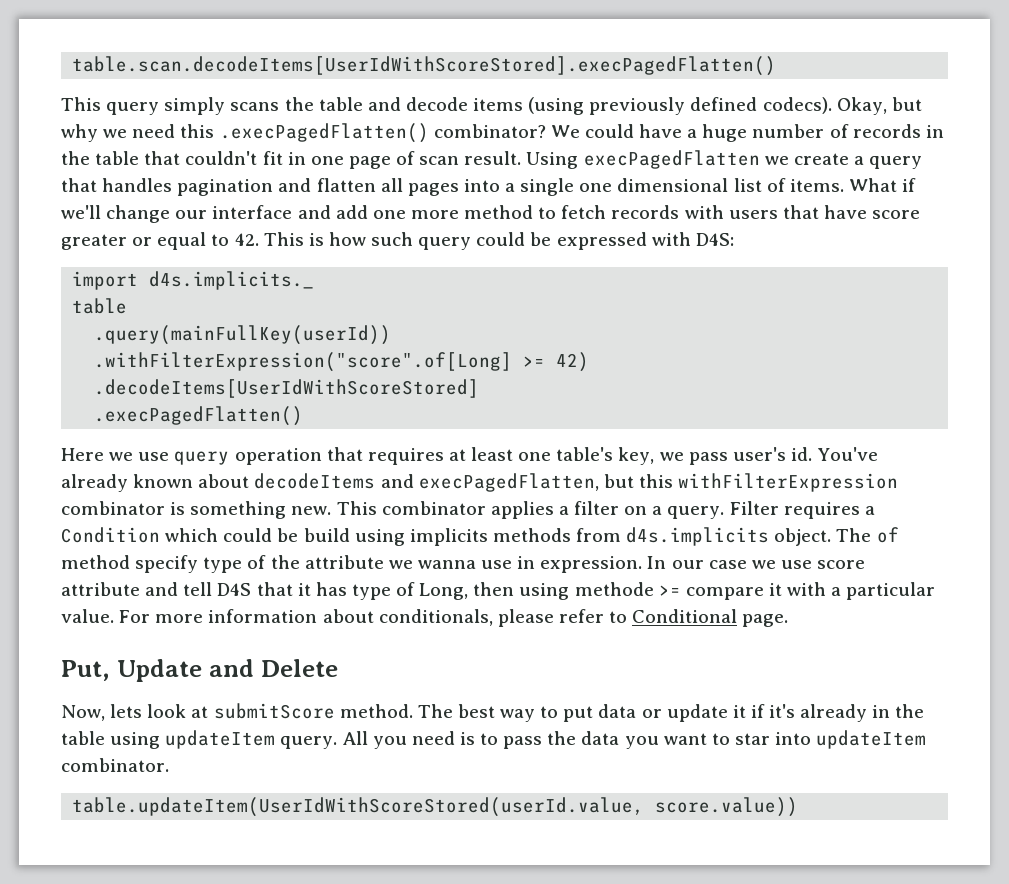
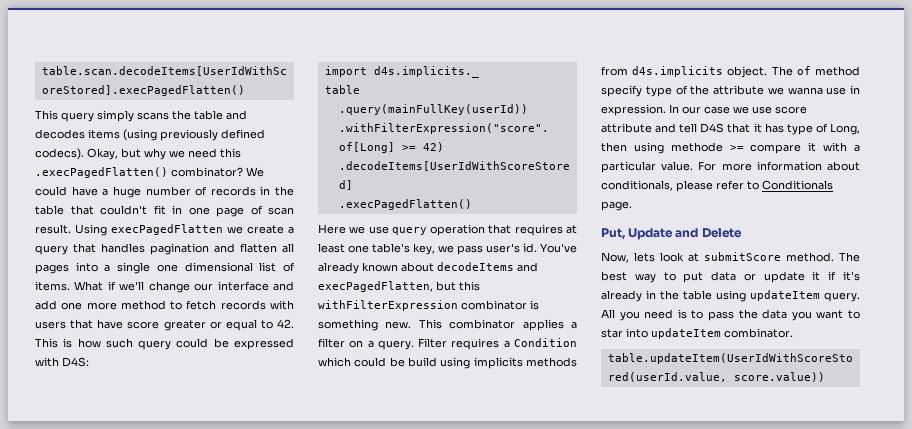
- This query simply scans the table and decode items (using previously defined codecs).
+ This query simply scans the table and decodes items (using previously defined codecs).
- For more information about conditionals, please refer to Conditional page.
+ For more information about conditionals, please refer to Conditionals page.

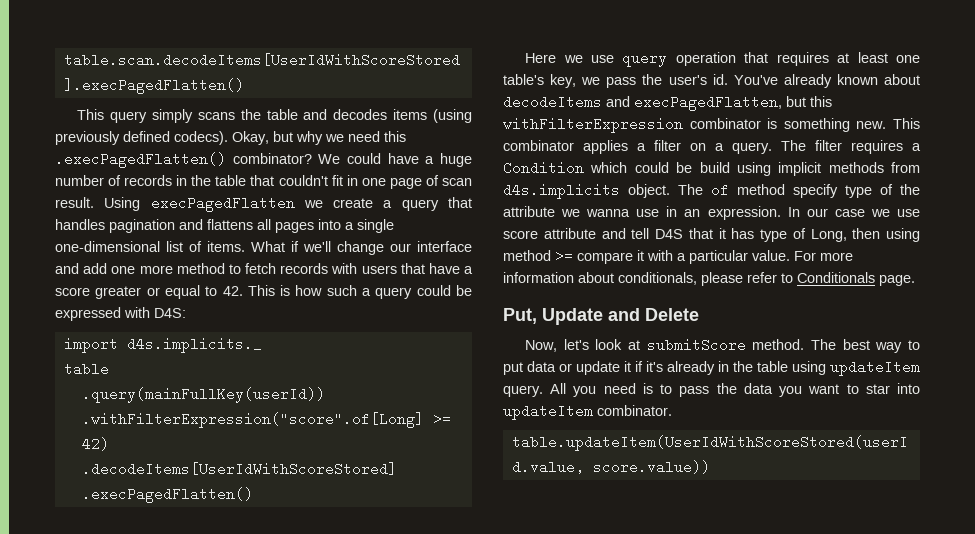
- Using execPagedFlatten we create a query that handles pagination and flatten all pages into a single one dimensional list of items.
+ Using execPagedFlatten we create a query that handles pagination and flattens all pages into a single one-dimensional list of items.
- What if we'll change our interface and add one more method to fetch records with users that have score greater or equal to 42. This is how such query could be expressed with D4S:
+ What if we'll change our interface and add one more method to fetch records with users that have a score greater or equal to 42. This is how such a query could be expressed with D4S:
- Here we use query operation that requires at least one table's key, we pass user's id.
+ Here we use query operation that requires at least one table's key, we pass the user's id.
- Filter requires a Condition which could be build using implicits methods from d4s.implicits object.
+ The filter requires a Condition which could be build using implicit methods from d4s.implicits object.
- The of method specify type of the attribute we wanna use in expression.
+ The of method specify type of the attribute we wanna use in an expression.
- In our case we use score attribute and tell D4S that it has type of Long, then using methode >= compare it with a particular value.
+ In our case we use score attribute and tell D4S that it has type of Long, then using method >= compare it with a particular value.
- Now, lets look at submitScore method.
+ Now, let's look at submitScore method.

